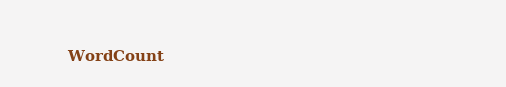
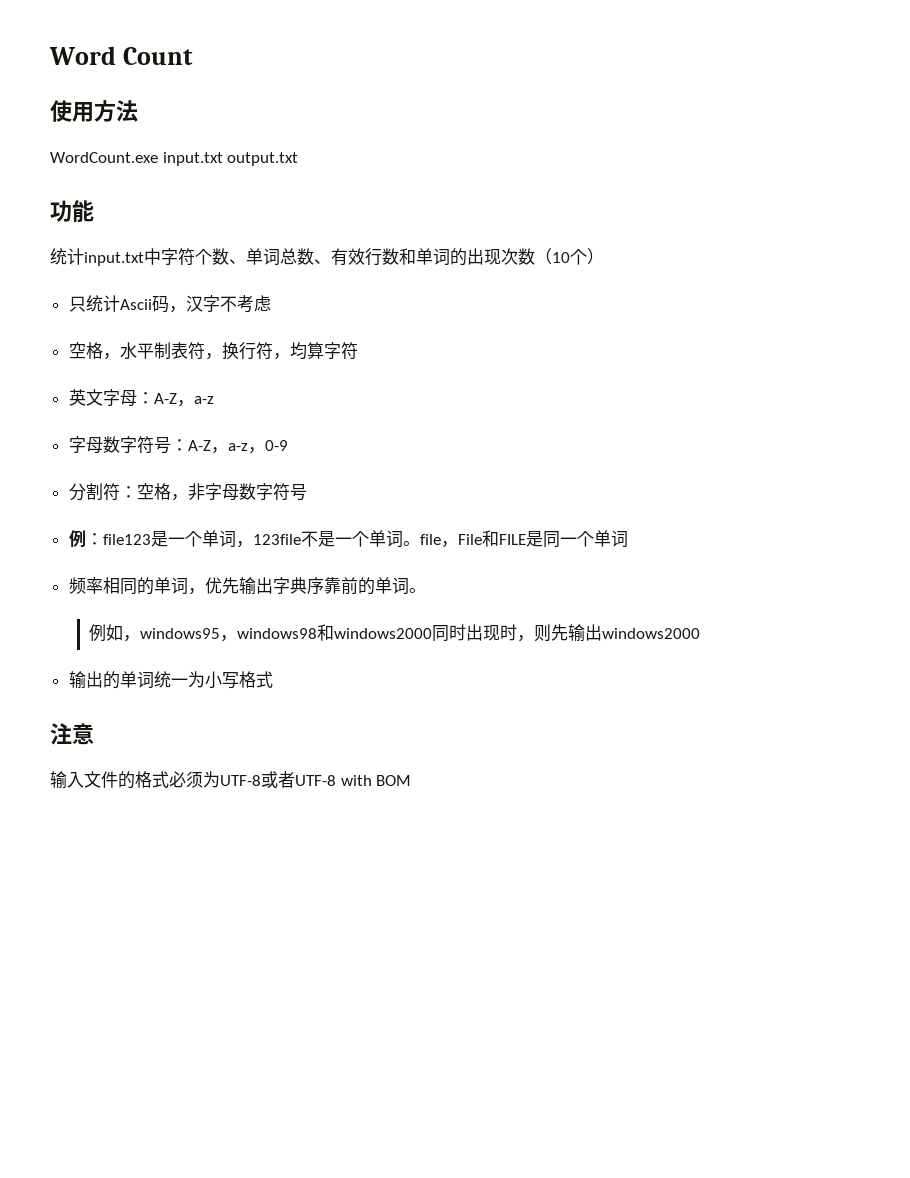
- WordCount
+ Word Count
+ 使用方法
+ WordCount.exe input.txt output.txt
+ 功能
+ 统计input.txt中字符个数、单词总数、有效行数和单词的出现次数（10个）
+ 只统计Ascii码，汉字不考虑
+ 空格，水平制表符，换行符，均算字符
+ 英文字母：A-Z，a-z
+ 字母数字符号：A-Z，a-z，0-9
+ 分割符：空格，非字母数字符号
+ 例：file123是一个单词，123file不是一个单词。file，File和FILE是同一个单词
+ 频率相同的单词，优先输出字典序靠前的单词。
+ 例如，windows95，windows98和windows2000同时出现时，则先输出windows2000
+ 输出的单词统一为小写格式
+ 注意
+ 输入文件的格式必须为UTF-8或者UTF-8 with BOM

